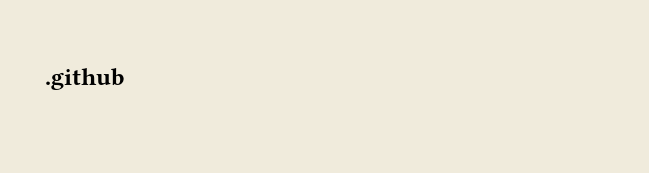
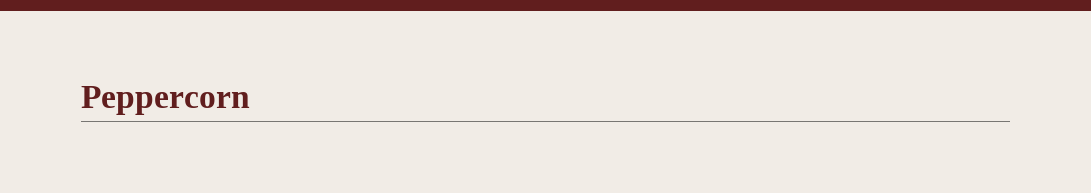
- .github
+ Peppercorn

